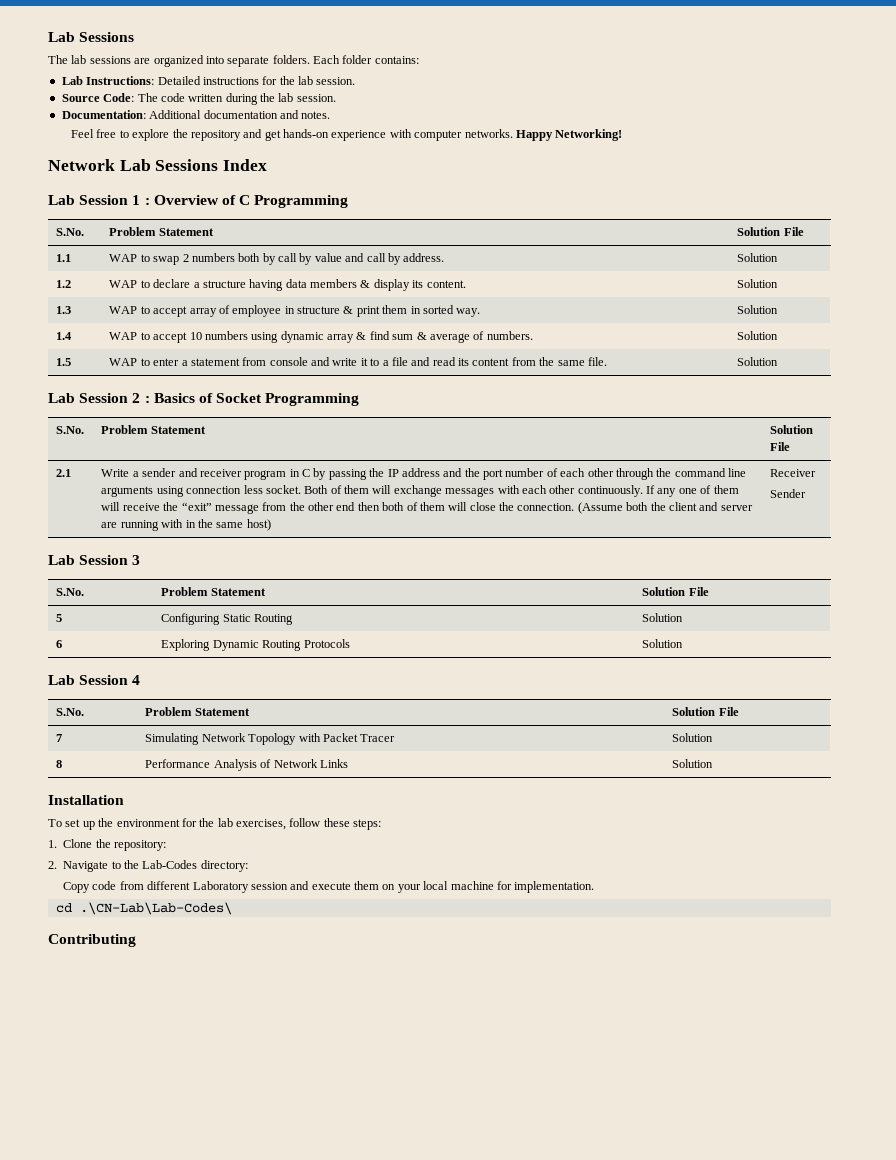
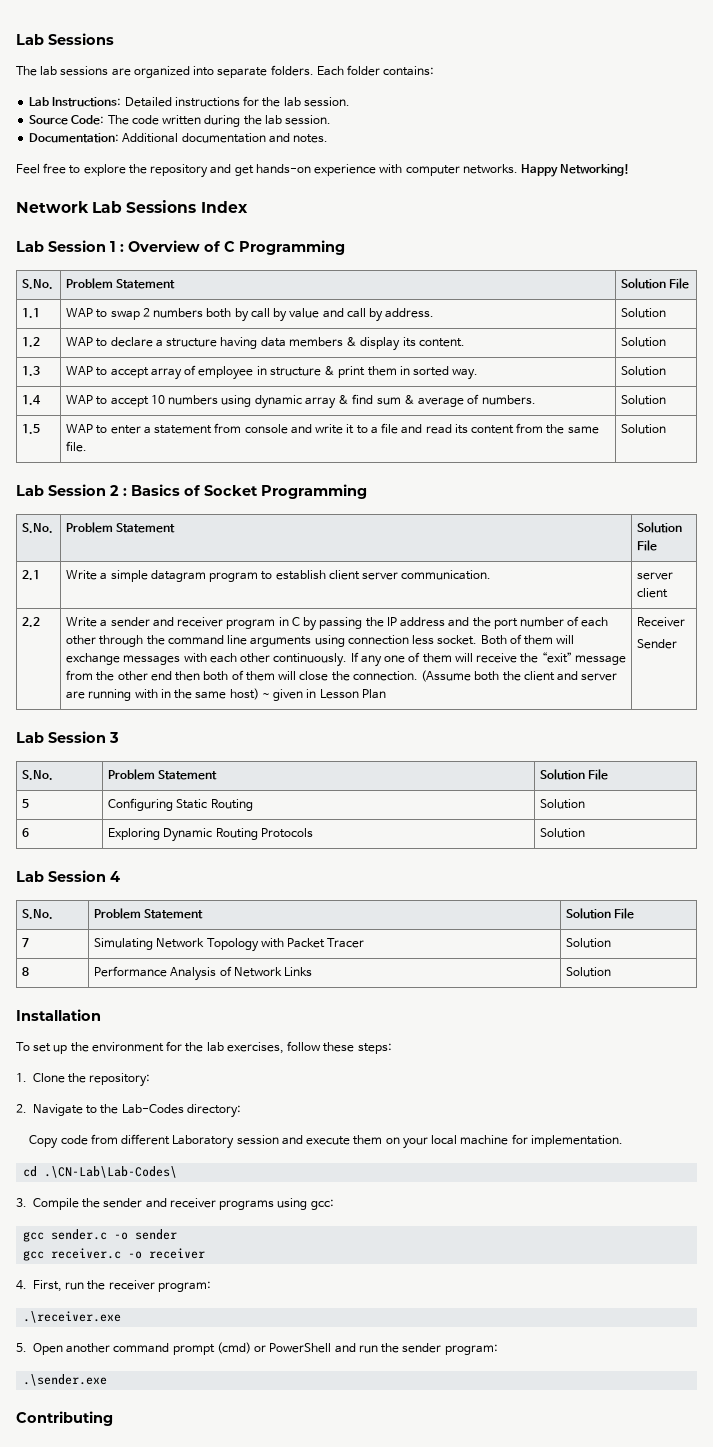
+ Write a simple datagram program to establish client server communication. | server client
+ 2.2
- (Assume both the client and server are running with in the same host)
+ (Assume both the client and server are running with in the same host) ~ given in Lesson Plan
+ 3. Compile the sender and receiver programs using gcc:
+ gcc sender.c -o sender
+ gcc receiver.c -o receiver
+ 4. First, run the receiver program:
+ .\receiver.exe
+ 5. Open another command prompt (cmd) or PowerShell and run the sender program:
+ .\sender.exe

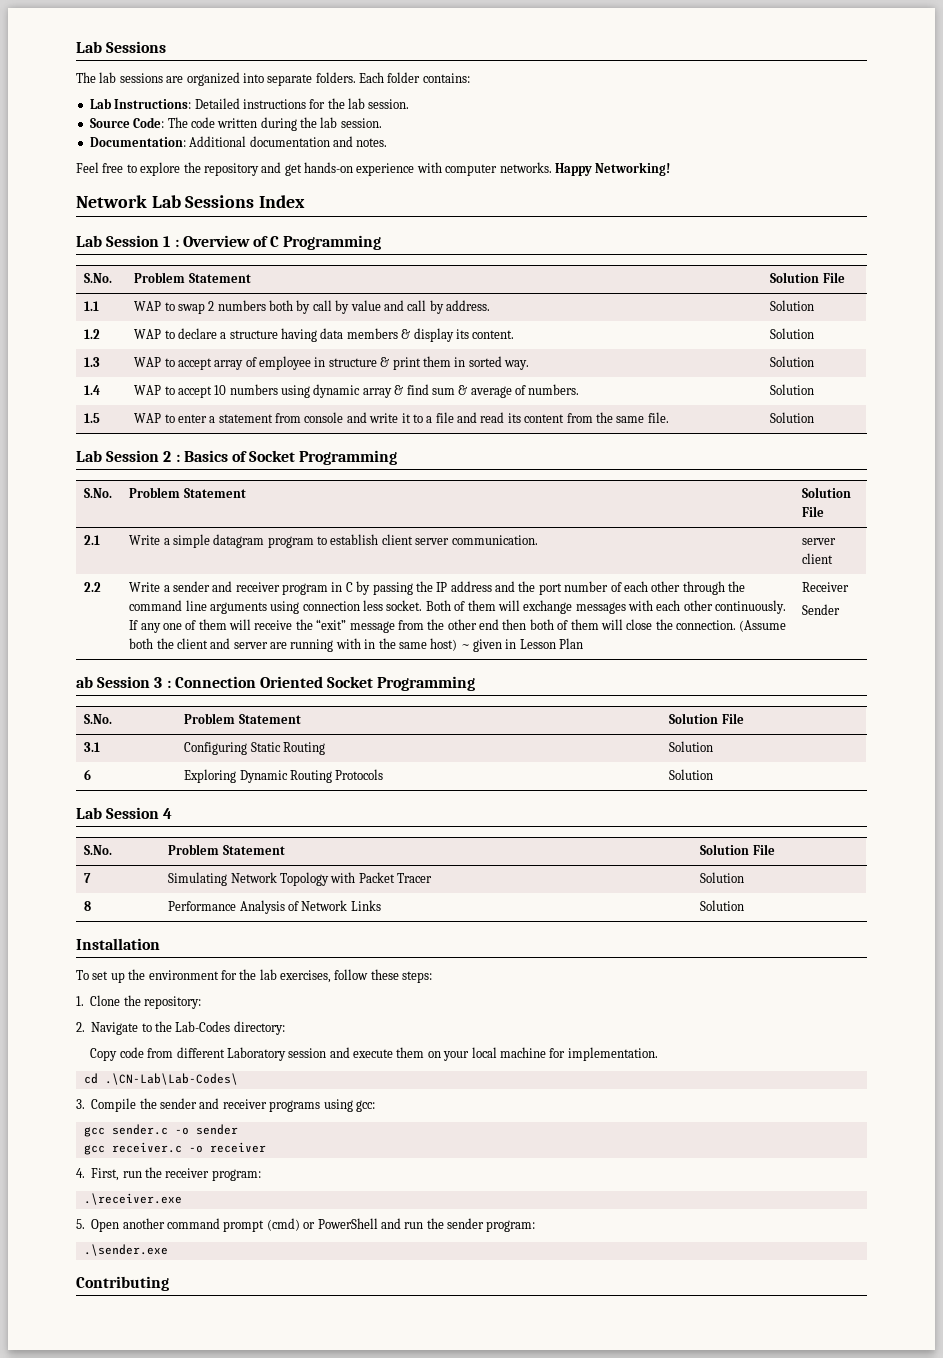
- Lab Session 3
+ ab Session 3 : Connection Oriented Socket Programming
  S.No. | Problem Statement | Solution File
- 5 | Configuring Static Routing | Solution
+ 3.1 | Configuring Static Routing | Solution

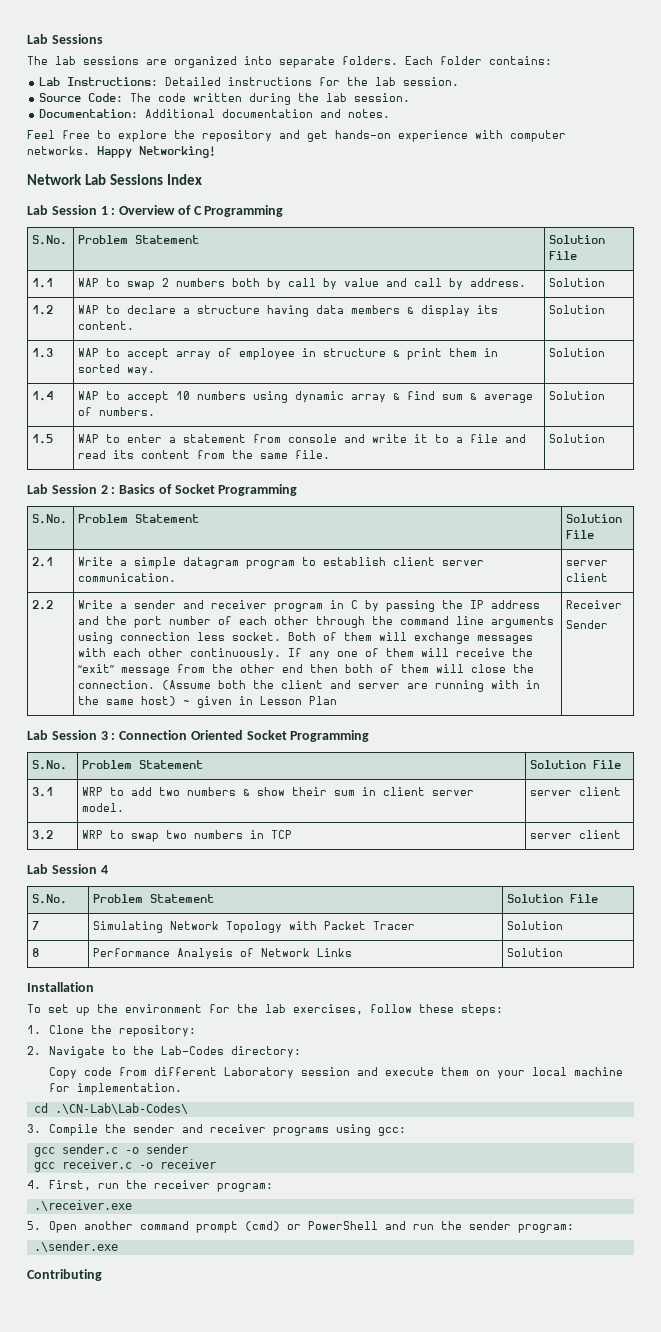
- ab Session 3 : Connection Oriented Socket Programming
+ Lab Session 3 : Connection Oriented Socket Programming
- 3.1 | Configuring Static Routing | Solution
- 6 | Exploring Dynamic Routing Protocols | Solution
+ 3.1 | WRP to add two numbers & show their sum in client server model. | server client
+ 3.2 | WRP to swap two numbers in TCP | server client

